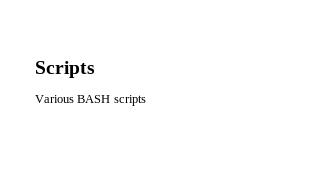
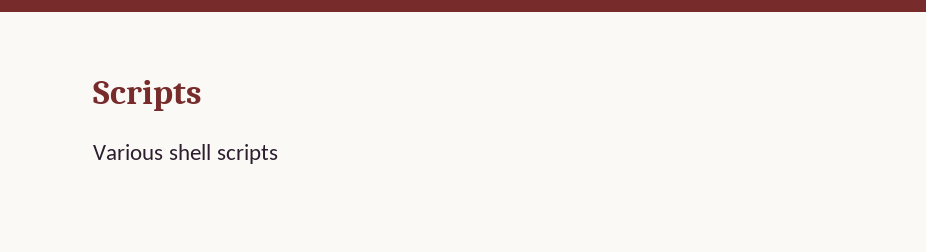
- Various BASH scripts
+ Various shell scripts

